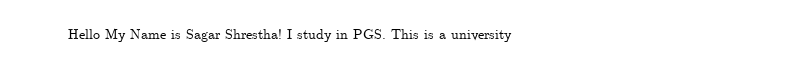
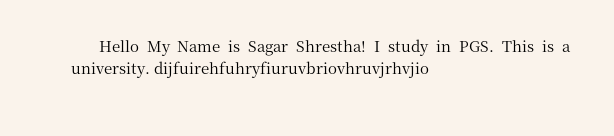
- I study in PGS. This is a university
+ I study in PGS. This is a university. dijfuirehfuhryfiuruvbriovhruvjrhvjio

